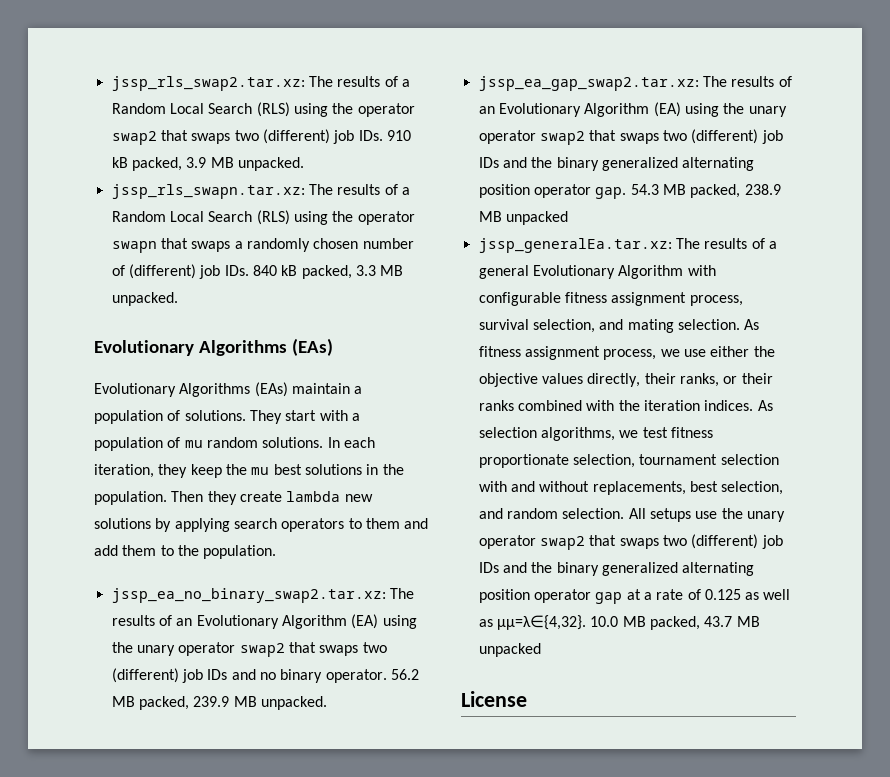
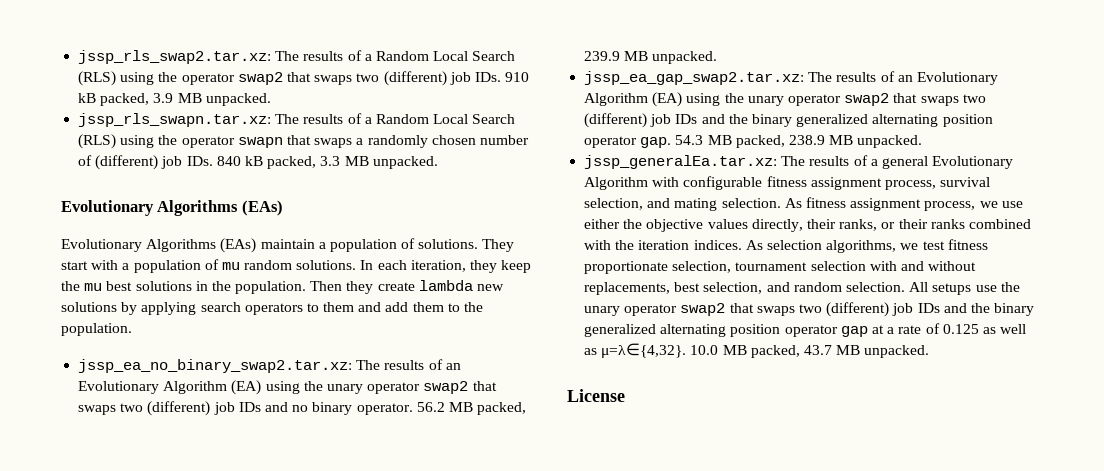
- 54.3 MB packed, 238.9 MB unpacked
+ 54.3 MB packed, 238.9 MB unpacked.
- All setups use the unary operator swap2 that swaps two (different) job IDs and the binary generalized alternating position operator gap at a rate of 0.125 as well as μμ=λ∈{4,32}.
+ All setups use the unary operator swap2 that swaps two (different) job IDs and the binary generalized alternating position operator gap at a rate of 0.125 as well as μ=λ∈{4,32}.
- 10.0 MB packed, 43.7 MB unpacked
+ 10.0 MB packed, 43.7 MB unpacked.

